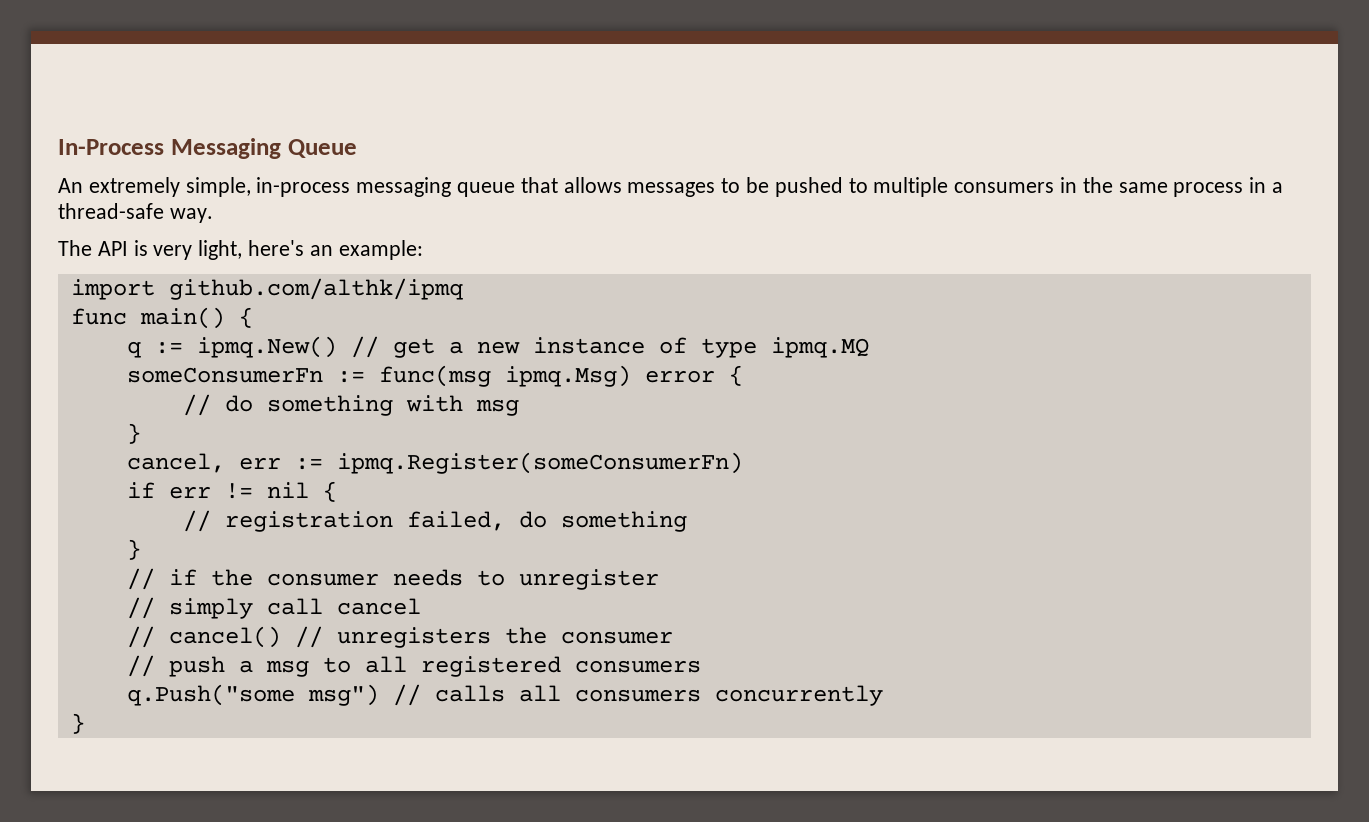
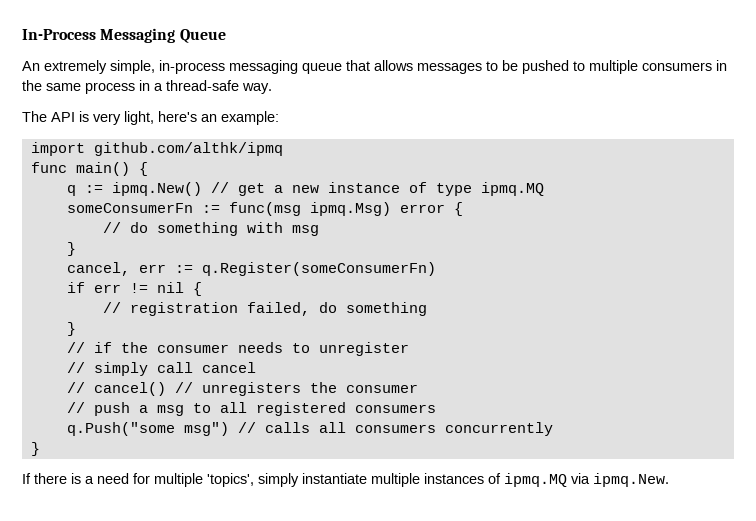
- cancel, err := ipmq.Register(someConsumerFn)
+ cancel, err := q.Register(someConsumerFn)
+ If there is a need for multiple 'topics', simply instantiate multiple instances of ipmq.MQ via ipmq.New.

